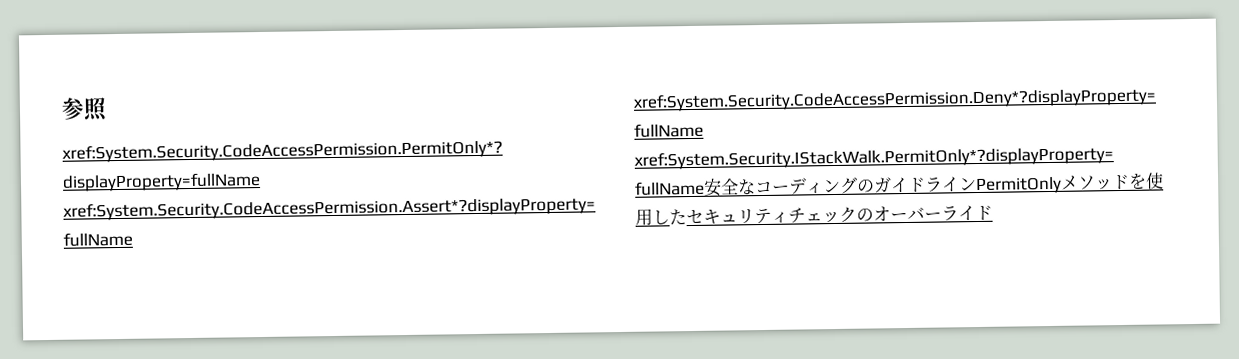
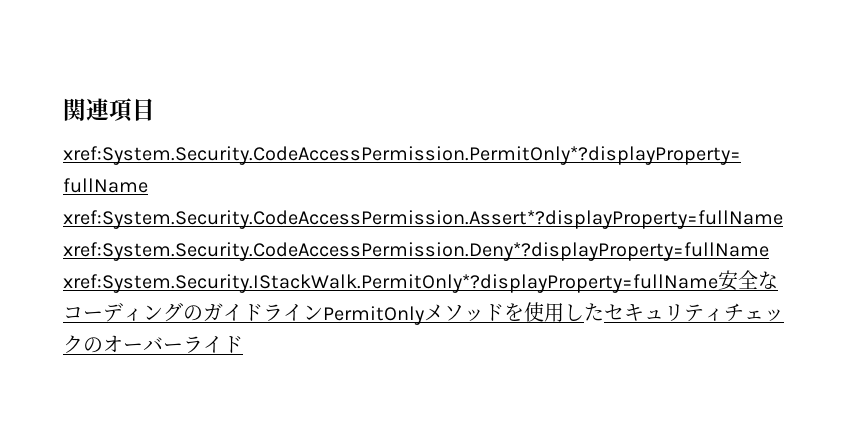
- 参照
+ 関連項目

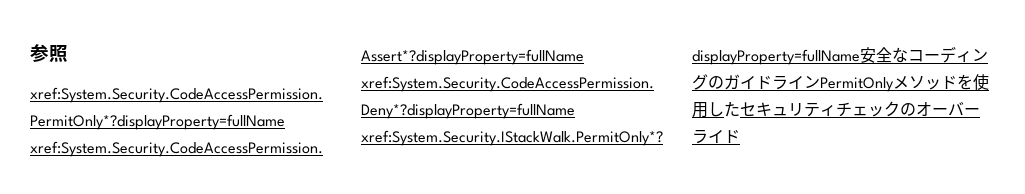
- 関連項目
+ 参照

